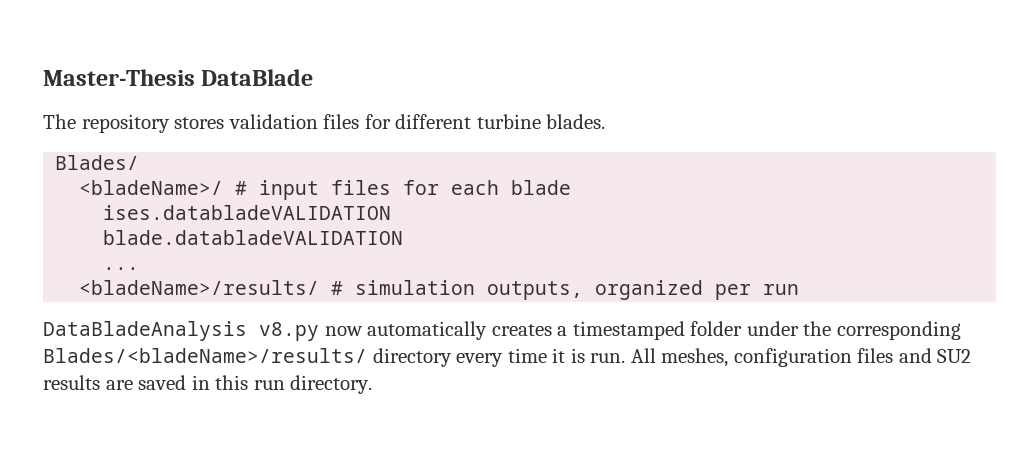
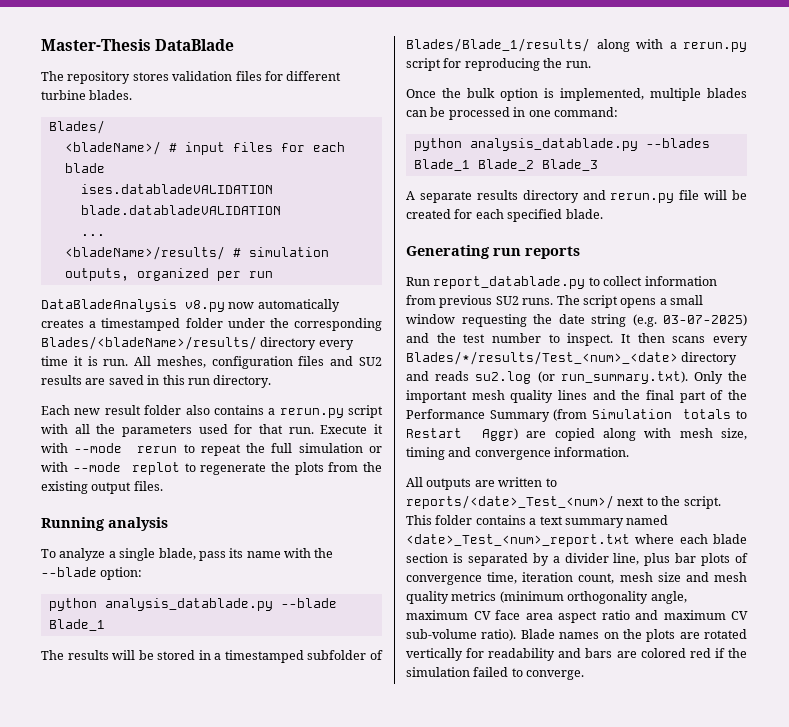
+ Each new result folder also contains a rerun.py script with all the parameters used for that run. Execute it with --mode rerun to repeat the full simulation or with --mode replot to regenerate the plots from the existing output files.
+ Running analysis
+ To analyze a single blade, pass its name with the --blade option:
+ python analysis_datablade.py --blade Blade_1
+ The results will be stored in a timestamped subfolder of Blades/Blade_1/results/ along with a rerun.py script for reproducing the run.
+ Once the bulk option is implemented, multiple blades can be processed in one command:
+ python analysis_datablade.py --blades Blade_1 Blade_2 Blade_3
+ A separate results directory and rerun.py file will be created for each specified blade.
+ Generating run reports
+ Run report_datablade.py to collect information from previous SU2 runs. The script opens a small window requesting the date string (e.g. 03-07-2025) and the test number to inspect. It then scans every Blades/*/results/Test_<num>_<date> directory and reads su2.log (or run_summary.txt). Only the important mesh quality lines and the final part of the Performance Summary (from Simulation totals to Restart Aggr) are copied along with mesh size, timing and convergence information.
+ All outputs are written to reports/<date>_Test_<num>/ next to the script. This folder contains a text summary named <date>_Test_<num>_report.txt where each blade section is separated by a divider line, plus bar plots of convergence time, iteration count, mesh size and mesh quality metrics (minimum orthogonality angle, maximum CV face area aspect ratio and maximum CV sub-volume ratio). Blade names on the plots are rotated vertically for readability and bars are colored red if the simulation failed to converge.

